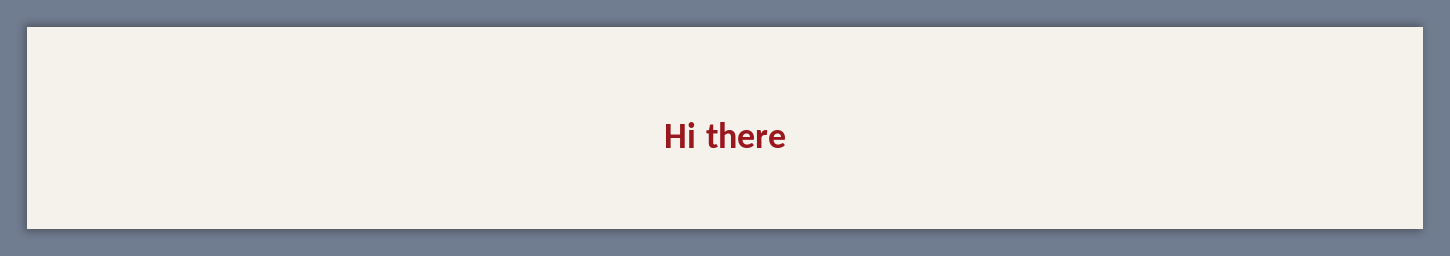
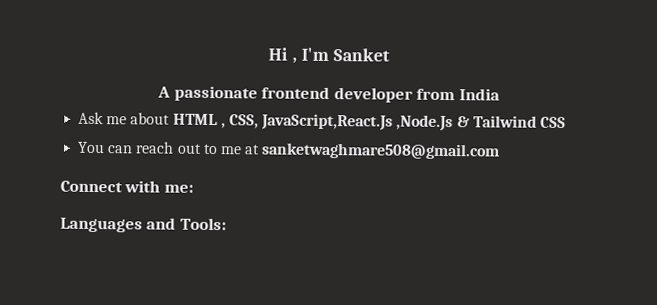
- Hi there
+ Hi , I'm Sanket
+ A passionate frontend developer from India
+ Ask me about HTML , CSS, JavaScript,React.Js ,Node.Js & Tailwind CSS
+ You can reach out to me at sanketwaghmare508@gmail.com
+ Connect with me:
+ Languages and Tools:

